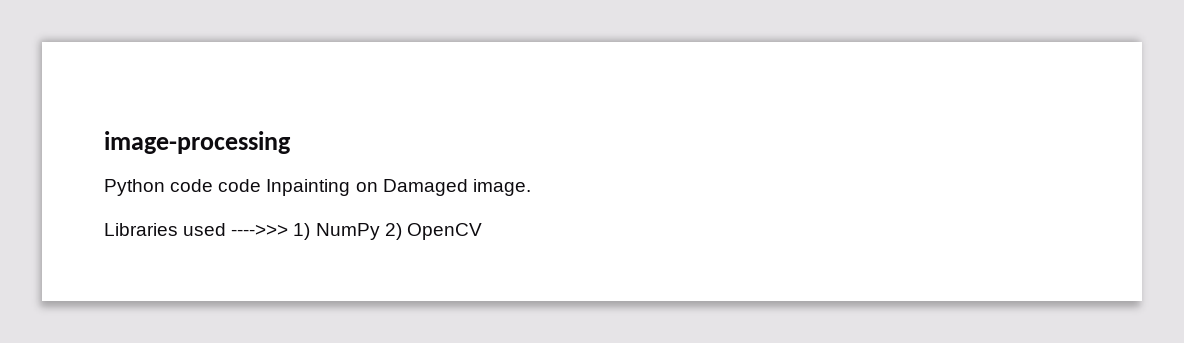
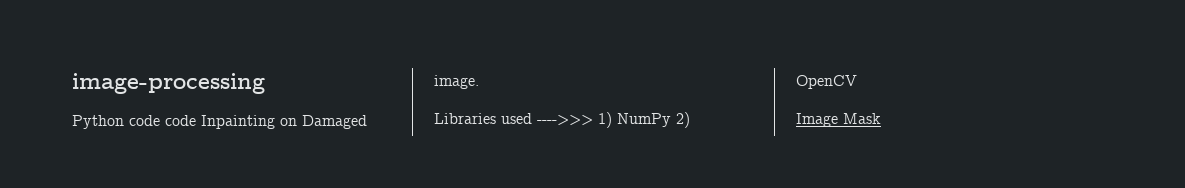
+ Image Mask

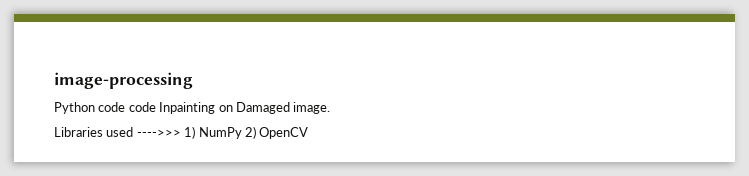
- Image Mask

